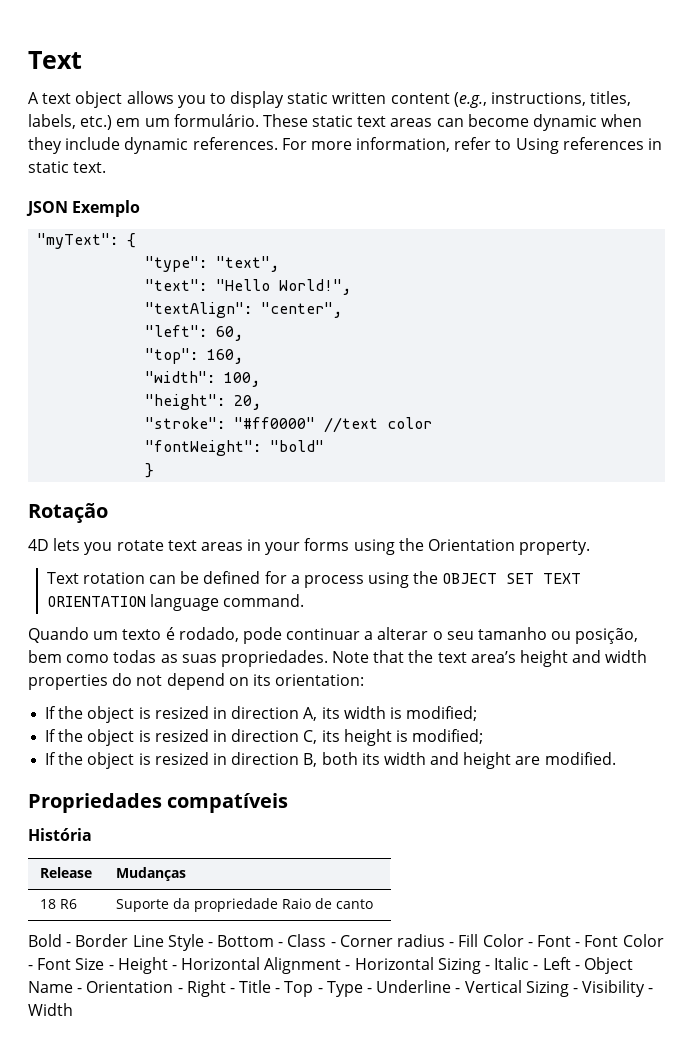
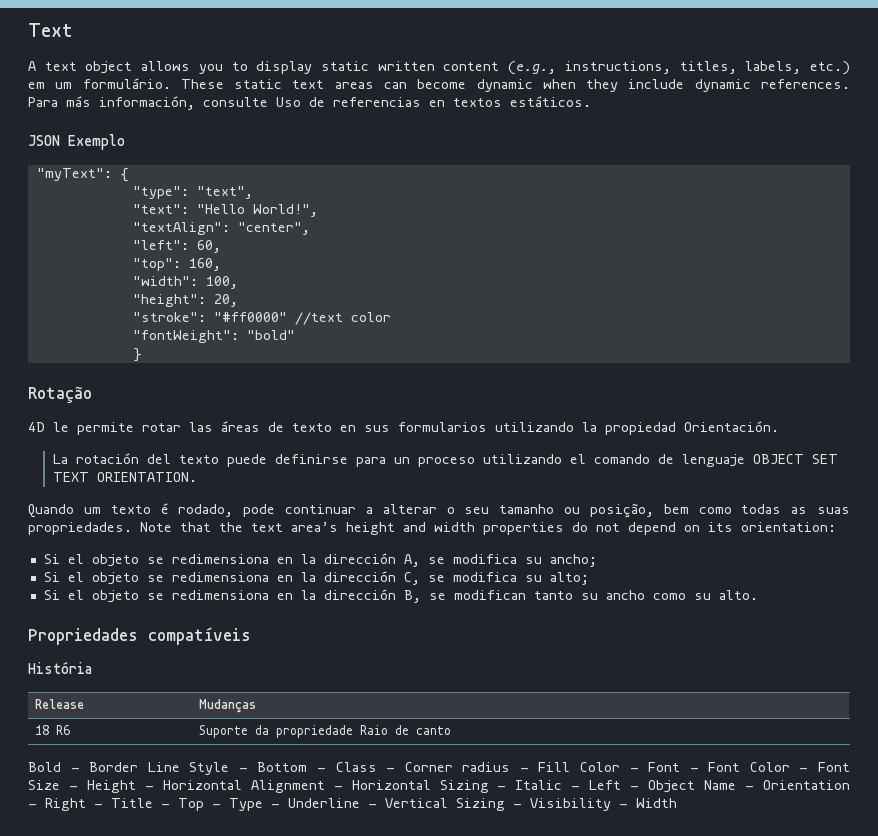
- For more information, refer to Using references in static text.
+ Para más información, consulte Uso de referencias en textos estáticos.
- 4D lets you rotate text areas in your forms using the Orientation property.
- Text rotation can be defined for a process using the OBJECT SET TEXT ORIENTATION language command.
+ 4D le permite rotar las áreas de texto en sus formularios utilizando la propiedad Orientación.
+ La rotación del texto puede definirse para un proceso utilizando el comando de lenguaje OBJECT SET TEXT ORIENTATION.
- If the object is resized in direction A, its width is modified;
- If the object is resized in direction C, its height is modified;
- If the object is resized in direction B, both its width and height are modified.
+ Si el objeto se redimensiona en la dirección A, se modifica su ancho;
+ Si el objeto se redimensiona en la dirección C, se modifica su alto;
+ Si el objeto se redimensiona en la dirección B, se modifican tanto su ancho como su alto.

